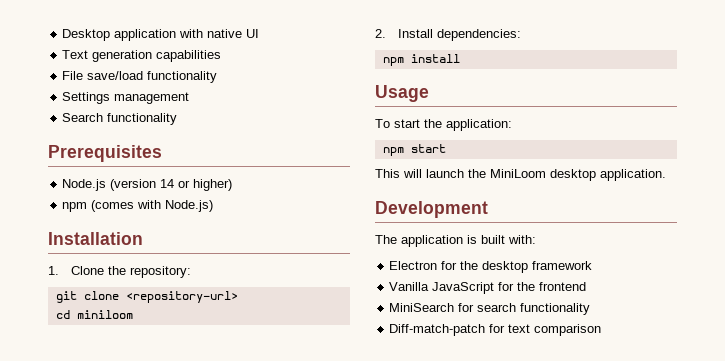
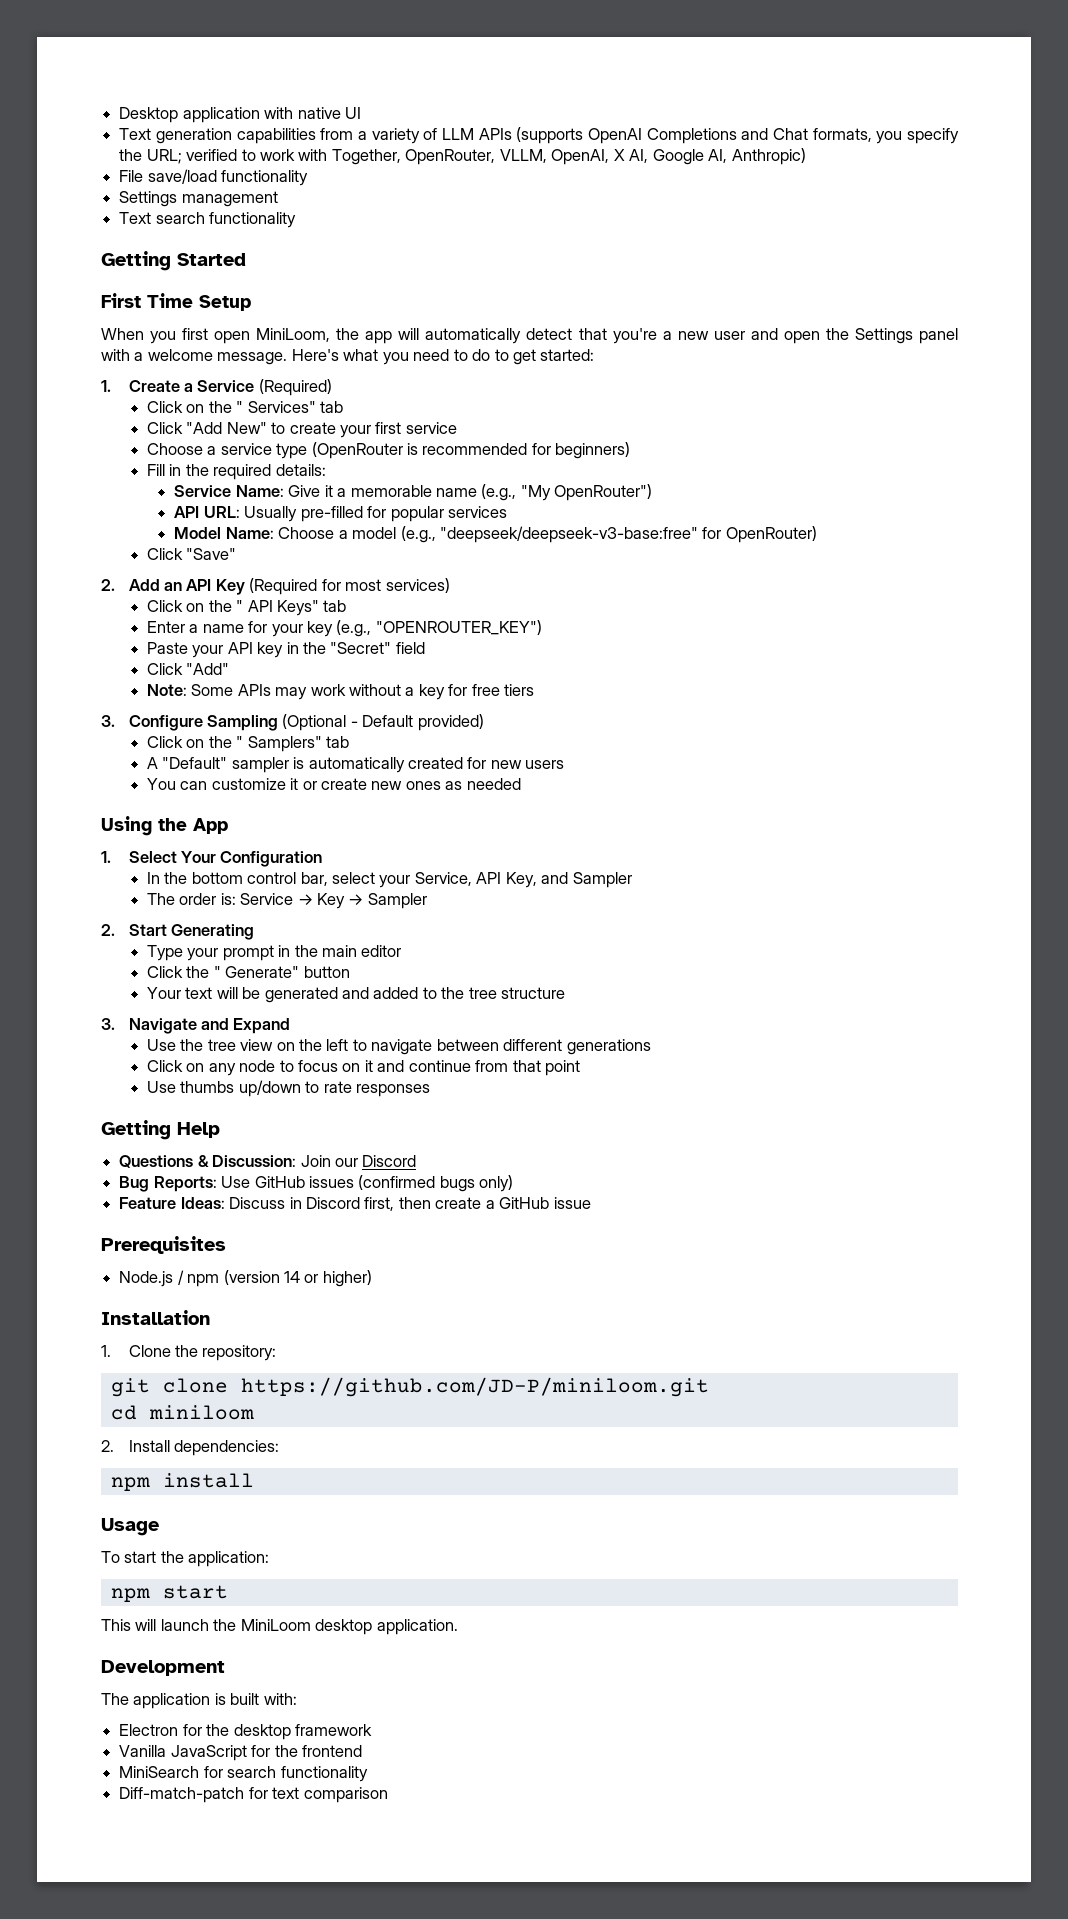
- Text generation capabilities
+ Text generation capabilities from a variety of LLM APIs (supports OpenAI Completions and Chat formats, you specify the URL; verified to work with Together, OpenRouter, VLLM, OpenAI, X AI, Google AI, Anthropic)
- Search functionality
+ Text search functionality
+ Getting Started
+ First Time Setup
+ When you first open MiniLoom, the app will automatically detect that you're a new user and open the Settings panel with a welcome message. Here's what you need to do to get started:
+ 1. Create a Service (Required)
+ Click on the " Services" tab
+ Click "Add New" to create your first service
+ Choose a service type (OpenRouter is recommended for beginners)
+ Fill in the required details:
+ Service Name: Give it a memorable name (e.g., "My OpenRouter")
+ API URL: Usually pre-filled for popular services
+ Model Name: Choose a model (e.g., "deepseek/deepseek-v3-base:free" for OpenRouter)
+ Click "Save"
+ 2. Add an API Key (Required for most services)
+ Click on the " API Keys" tab
+ Enter a name for your key (e.g., "OPENROUTER_KEY")
+ Paste your API key in the "Secret" field
+ Click "Add"
+ Note: Some APIs may work without a key for free tiers
+ 3. Configure Sampling (Optional - Default provided)
+ Click on the " Samplers" tab
+ A "Default" sampler is automatically created for new users
+ You can customize it or create new ones as needed
+ Using the App
+ 1. Select Your Configuration
+ In the bottom control bar, select your Service, API Key, and Sampler
+ The order is: Service → Key → Sampler
+ 2. Start Generating
+ Type your prompt in the main editor
+ Click the " Generate" button
+ Your text will be generated and added to the tree structure
+ 3. Navigate and Expand
+ Use the tree view on the left to navigate between different generations
+ Click on any node to focus on it and continue from that point
+ Use thumbs up/down to rate responses
+ Getting Help
+ Questions & Discussion: Join our Discord
+ Bug Reports: Use GitHub issues (confirmed bugs only)
+ Feature Ideas: Discuss in Discord first, then create a GitHub issue
- Node.js (version 14 or higher)
+ Node.js / npm (version 14 or higher)
- npm (comes with Node.js)
- git clone <repository-url>
+ git clone https://github.com/JD-P/miniloom.git

